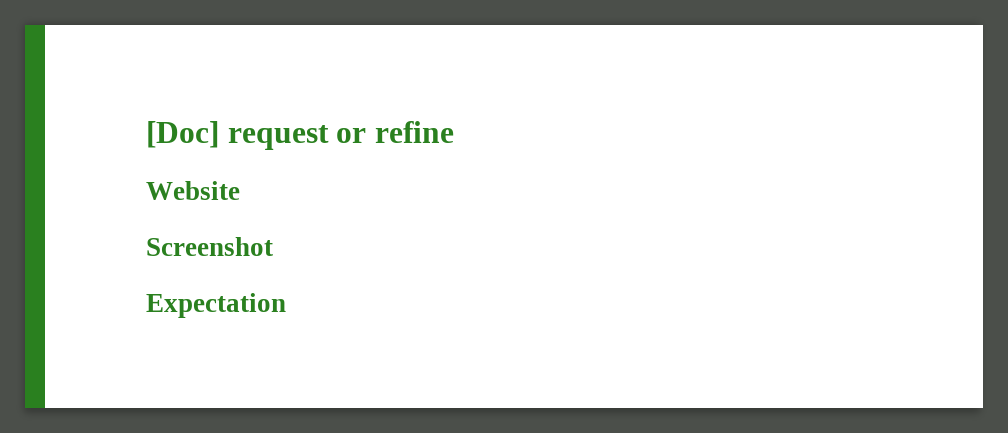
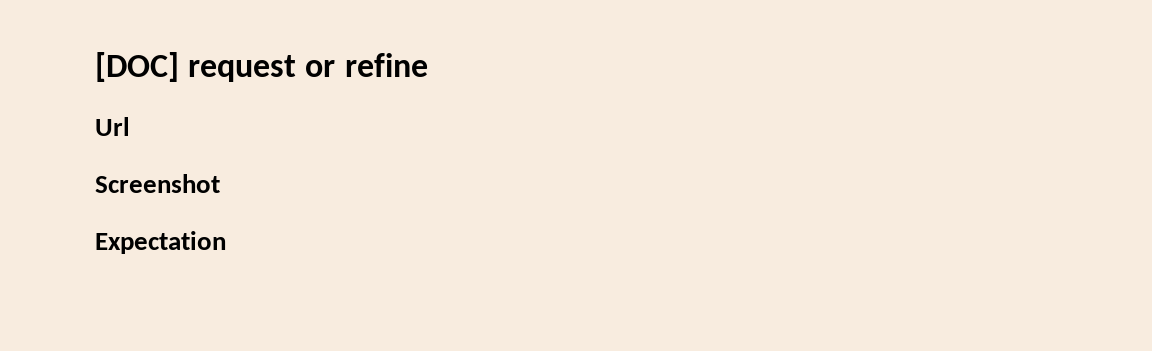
- [Doc] request or refine
+ [DOC] request or refine
- Website
+ Url

